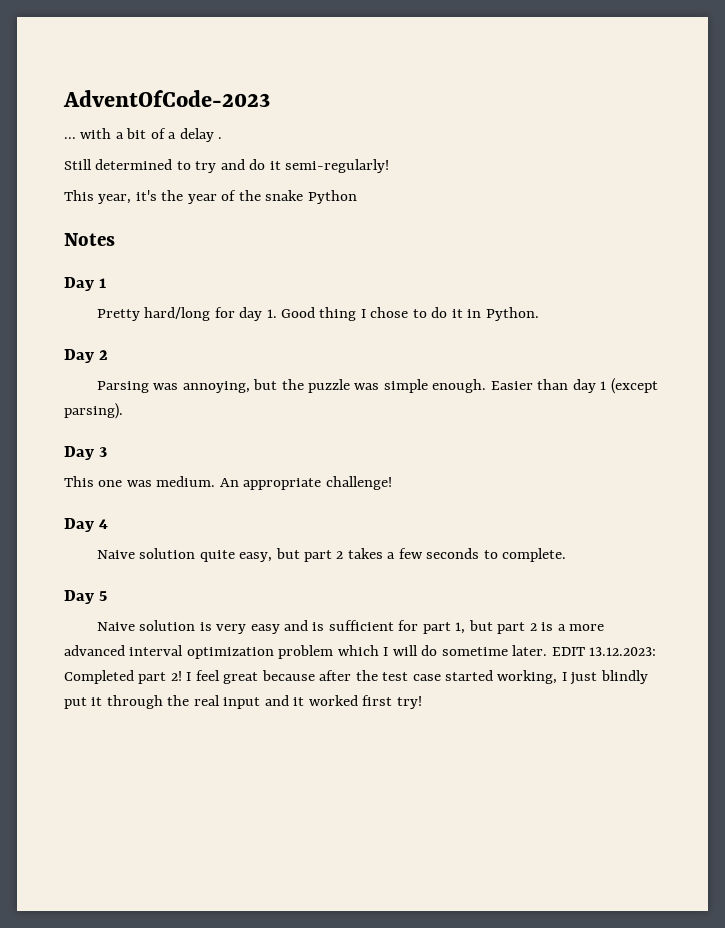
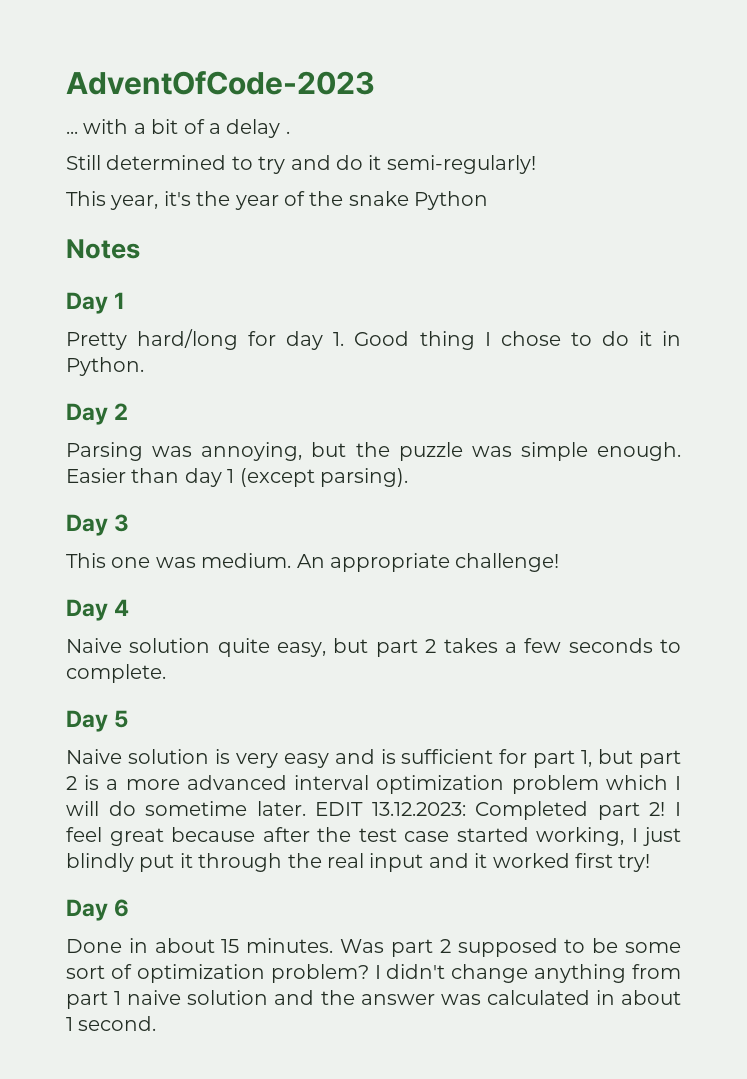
+ Day 6
+ Done in about 15 minutes. Was part 2 supposed to be some sort of optimization problem? I didn't change anything from part 1 naive solution and the answer was calculated in about 1 second.

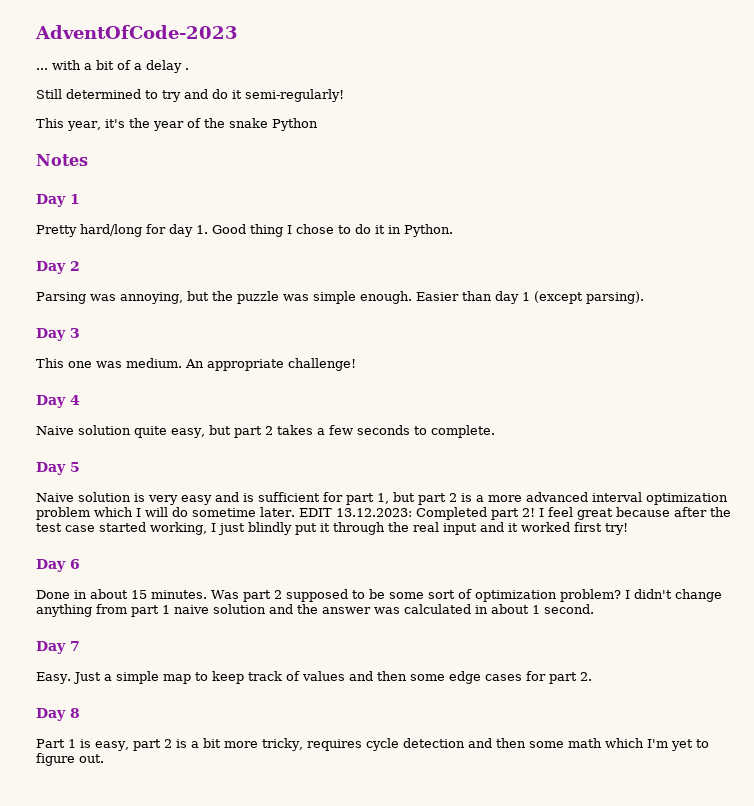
+ Day 7
+ Easy. Just a simple map to keep track of values and then some edge cases for part 2.
+ Day 8
+ Part 1 is easy, part 2 is a bit more tricky, requires cycle detection and then some math which I'm yet to figure out.

